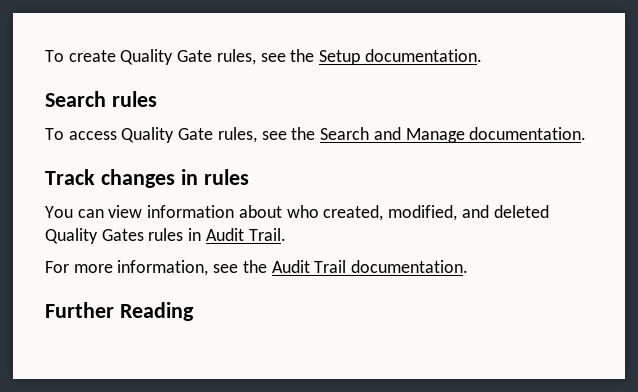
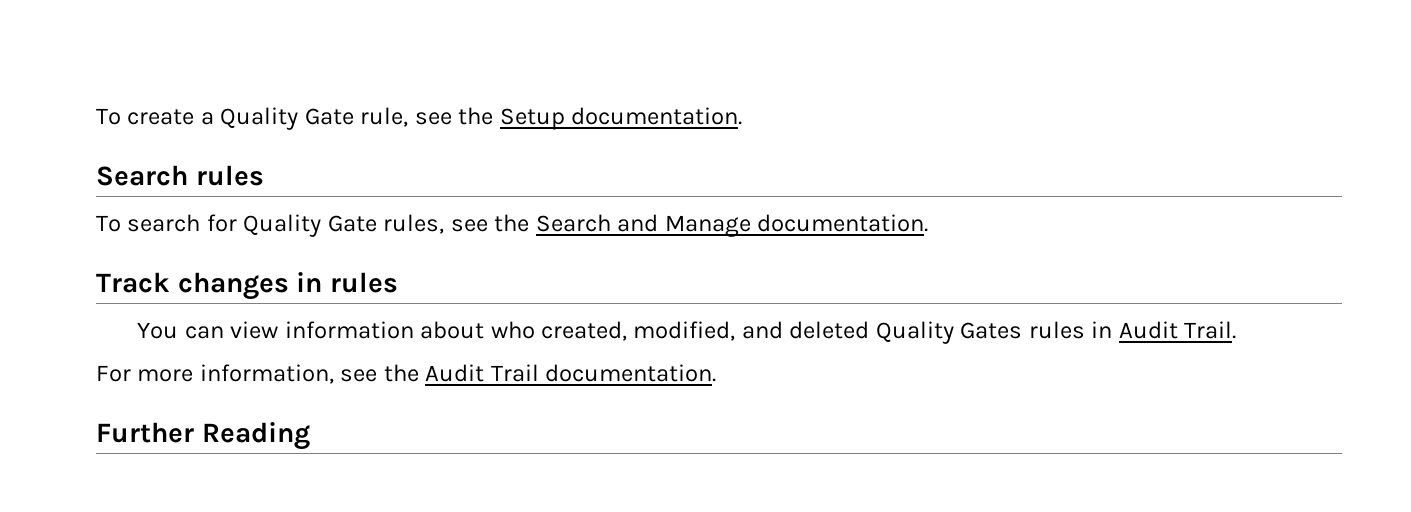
- To create Quality Gate rules, see the Setup documentation.
+ To create a Quality Gate rule, see the Setup documentation.
- To access Quality Gate rules, see the Search and Manage documentation.
+ To search for Quality Gate rules, see the Search and Manage documentation.

